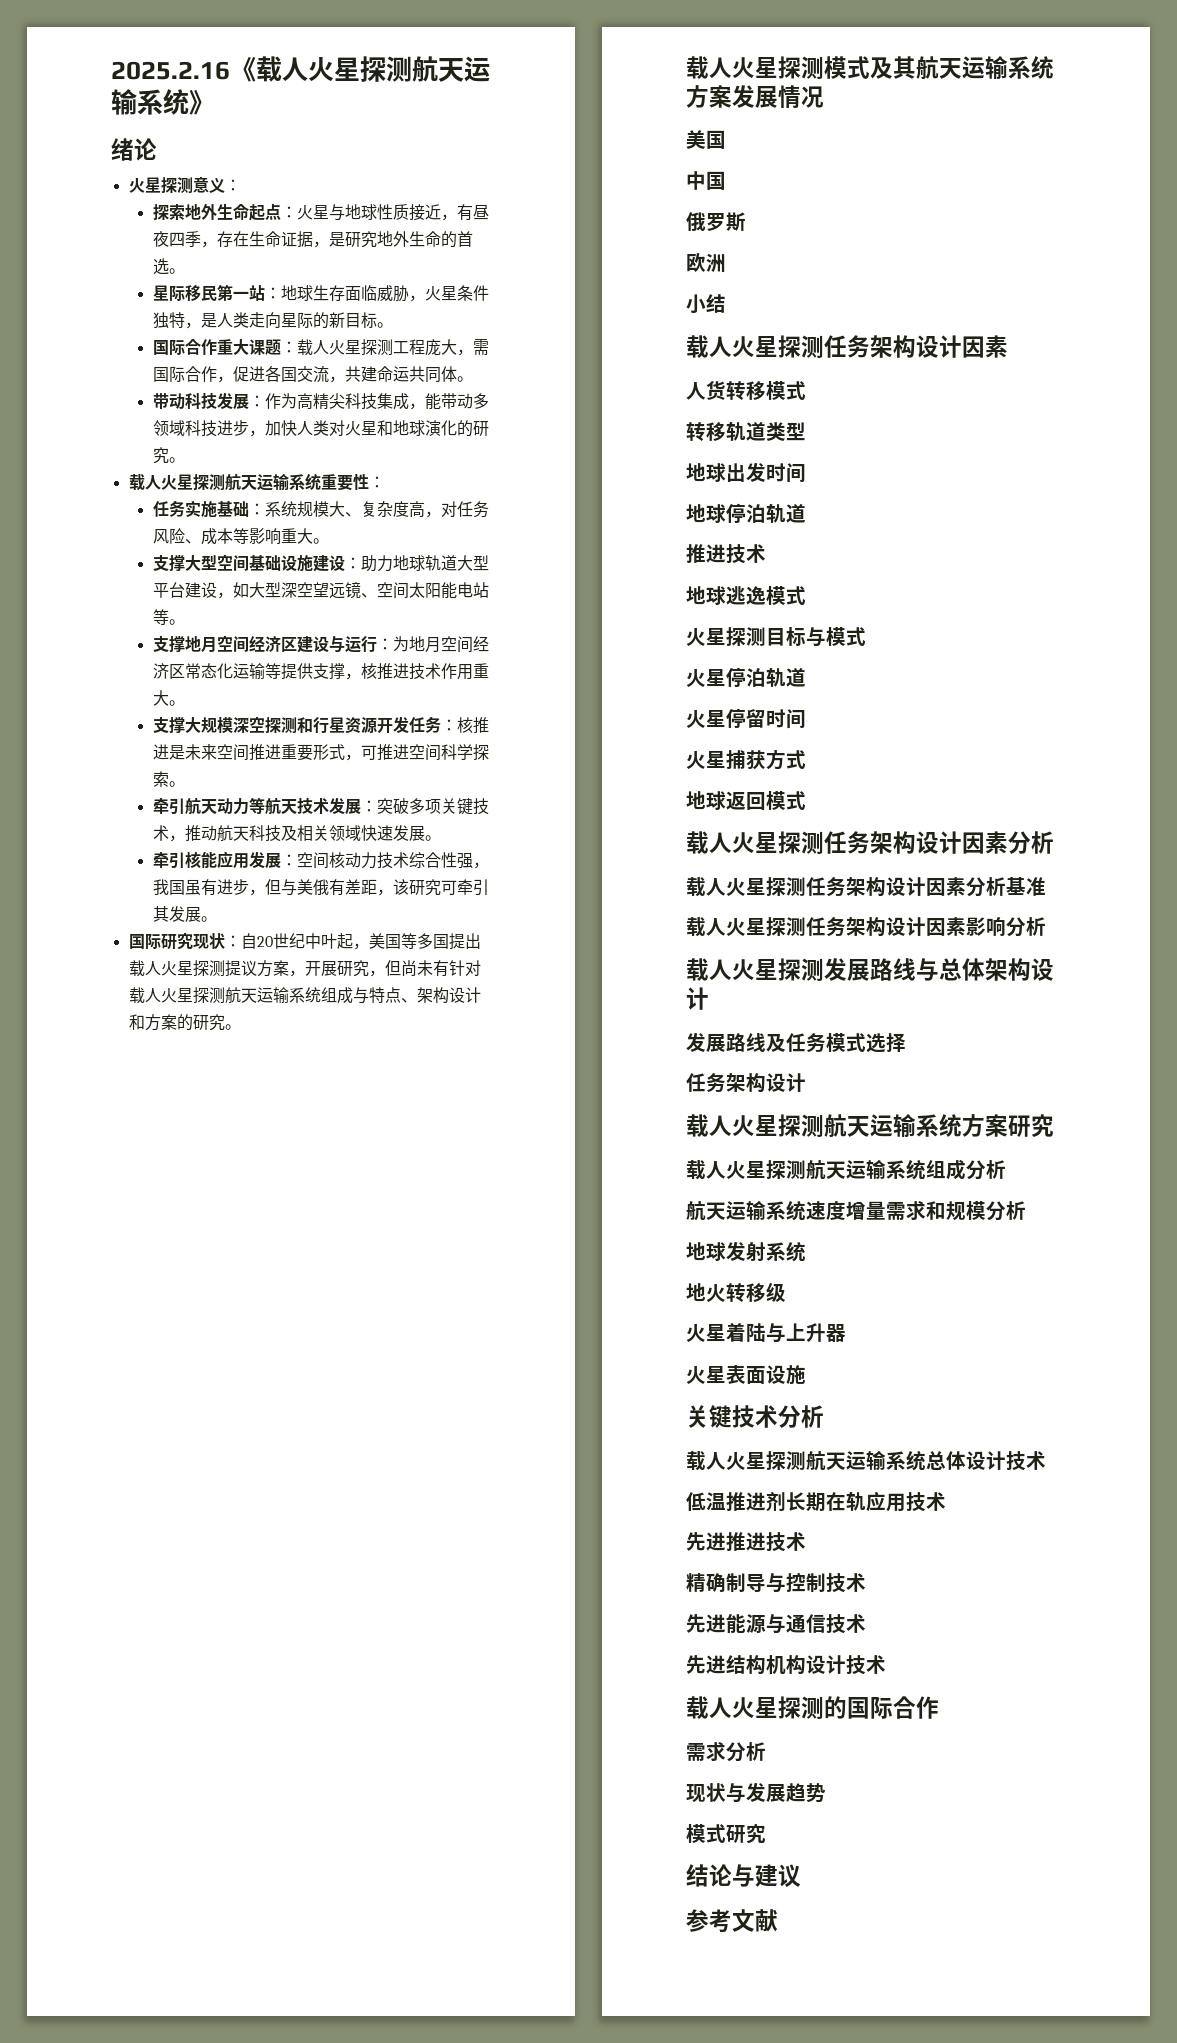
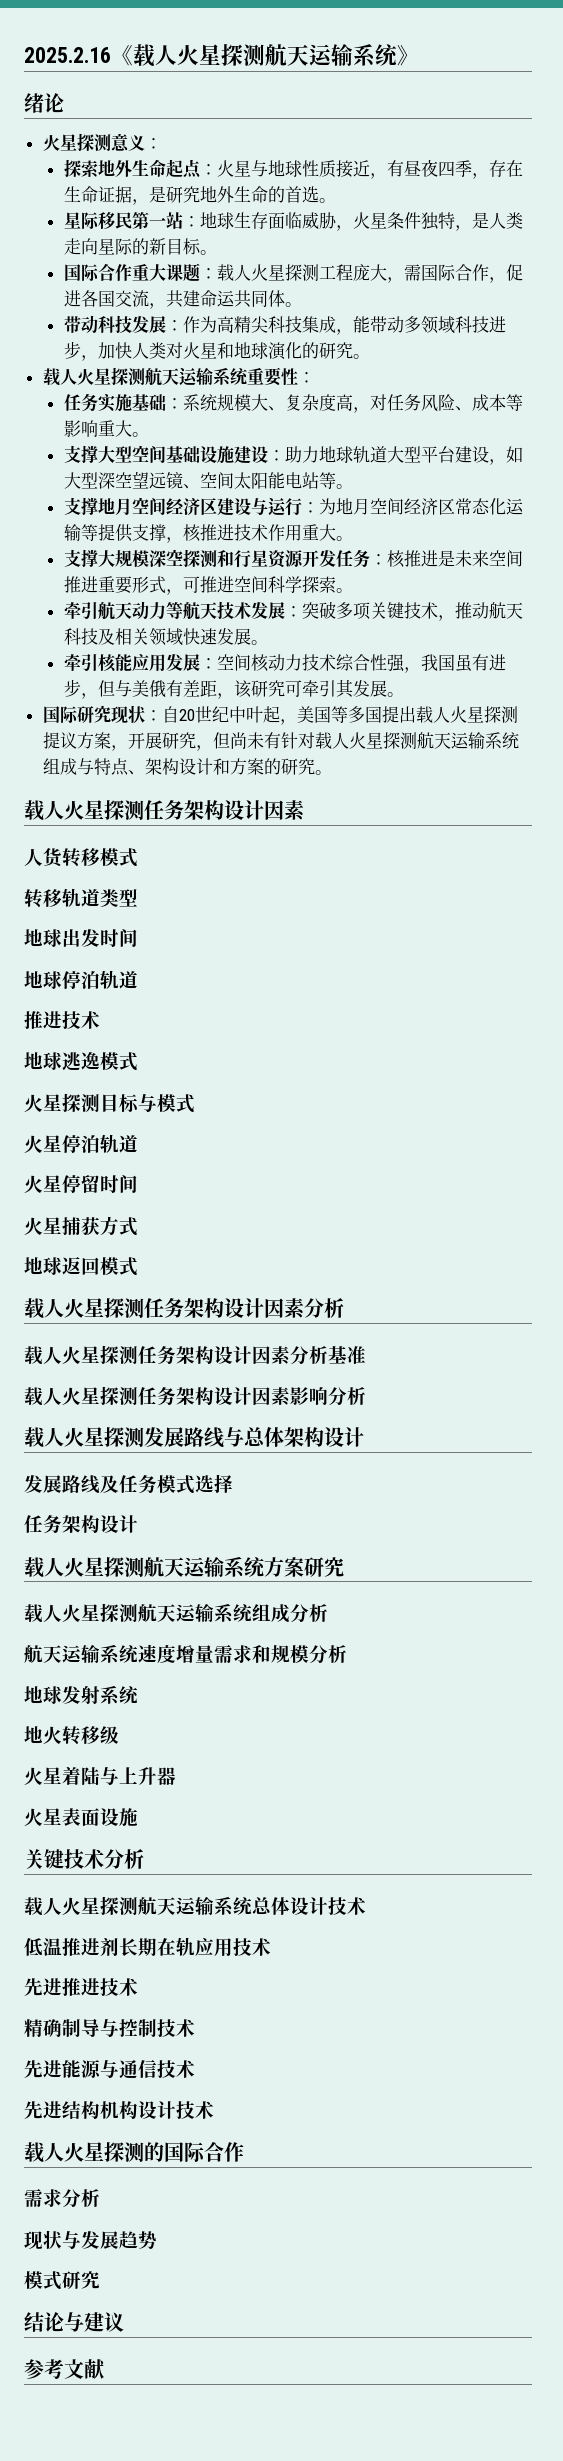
- 载人火星探测模式及其航天运输系统方案发展情况
- 美国
- 中国
- 俄罗斯
- 欧洲
- 小结

